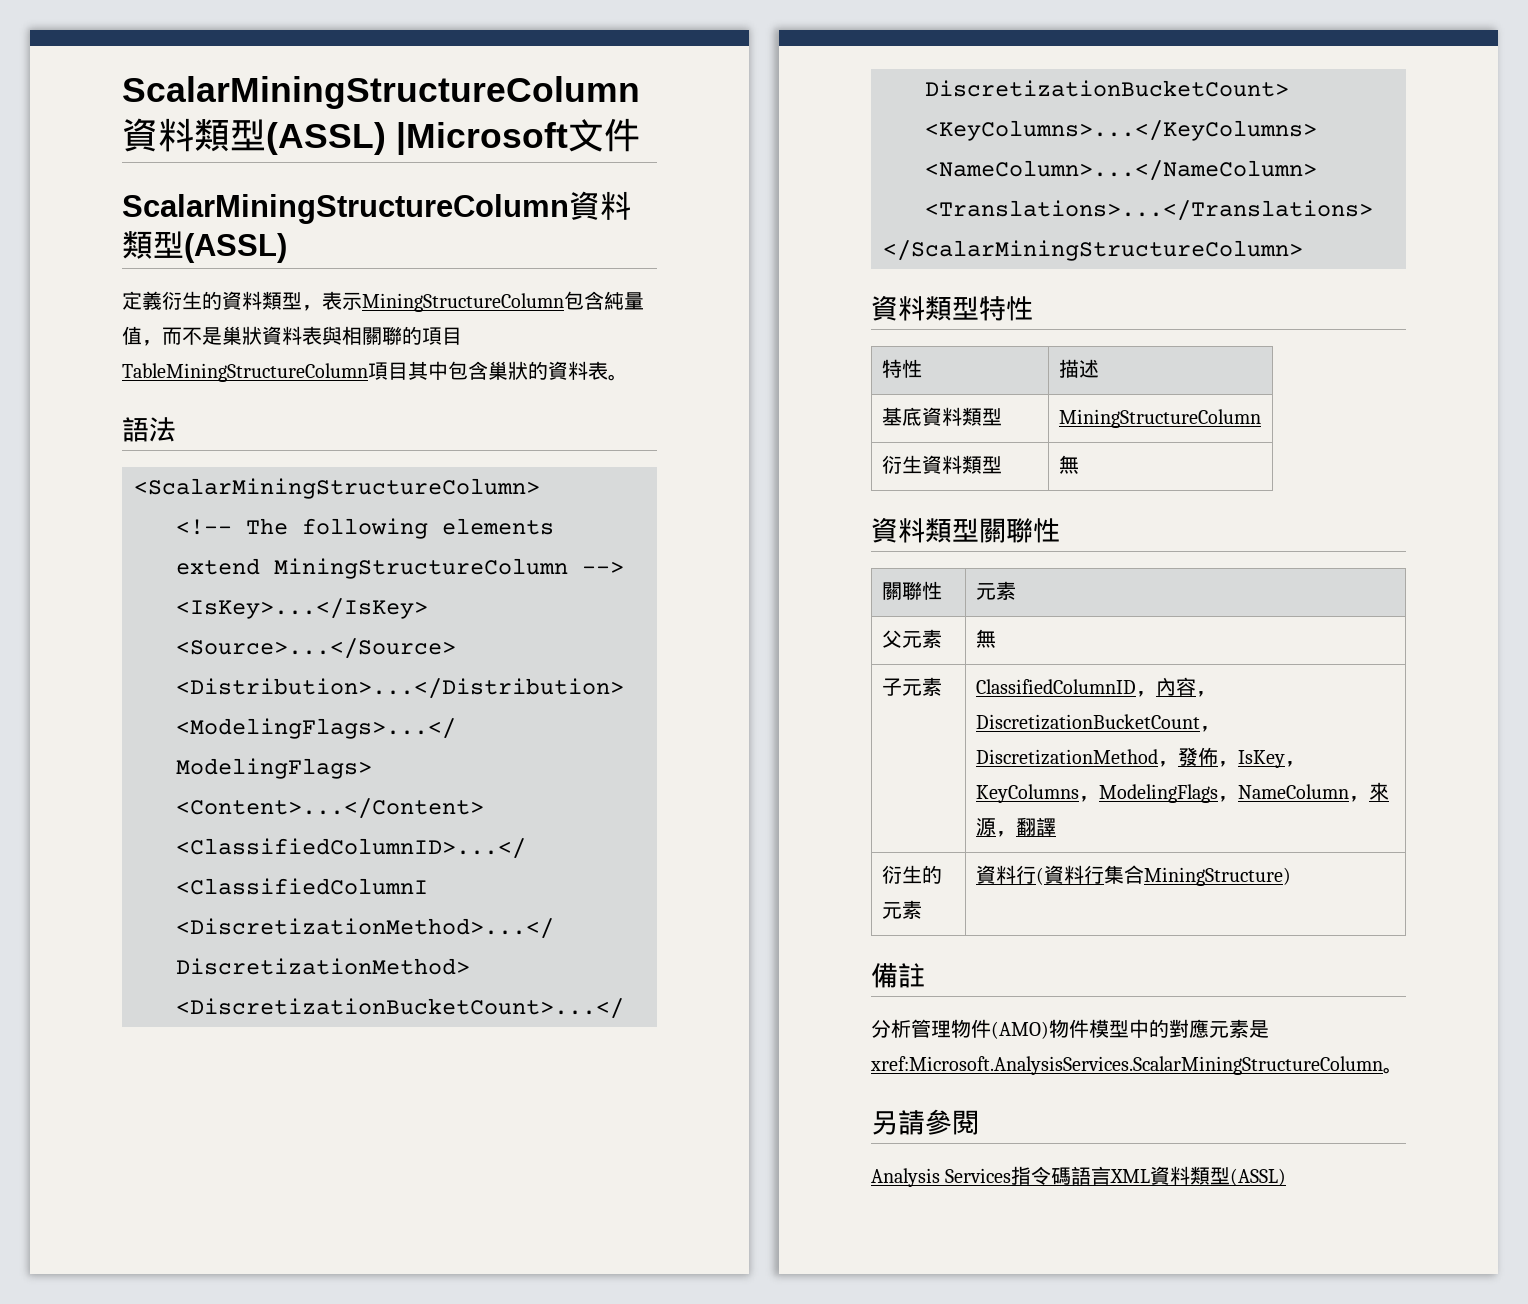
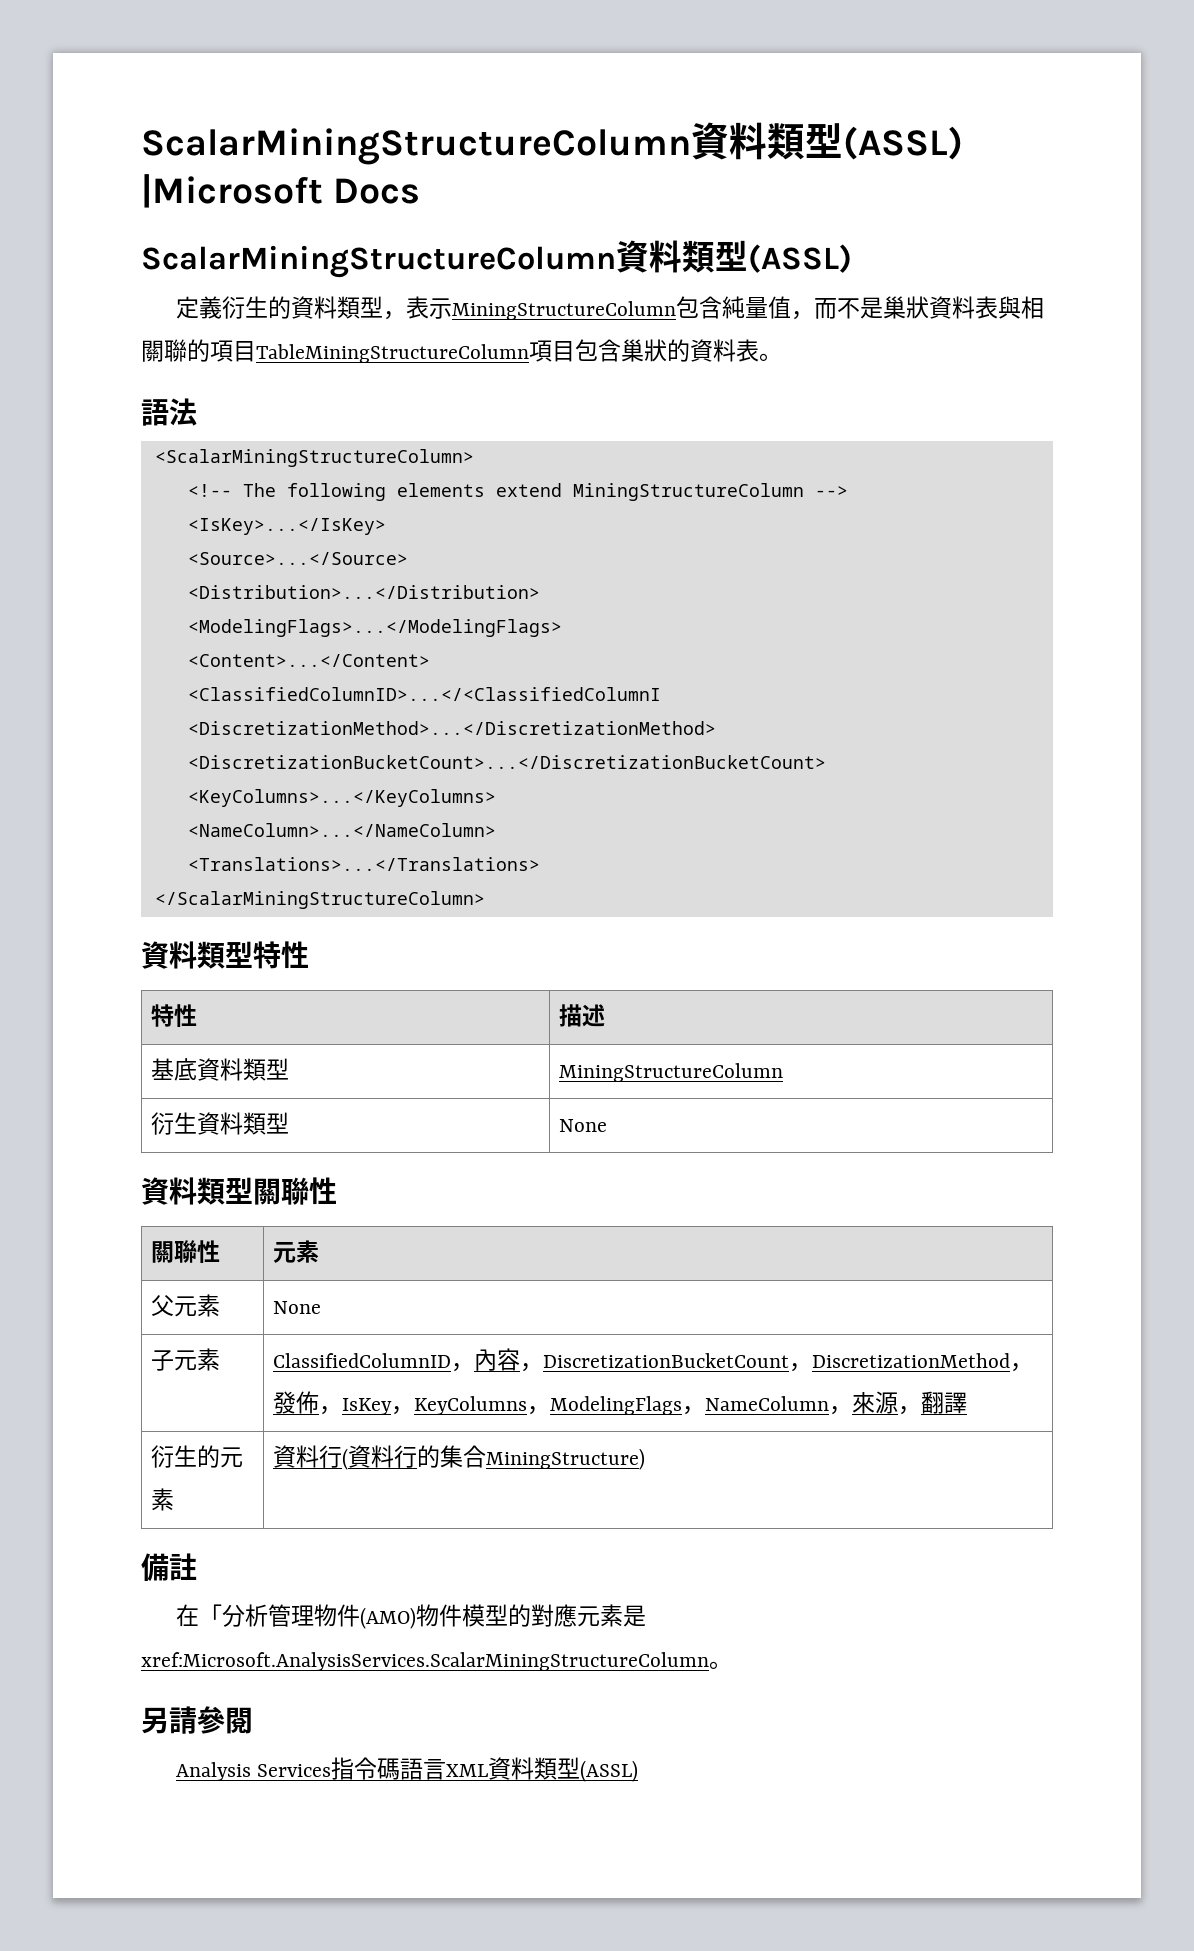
- ScalarMiningStructureColumn資料類型(ASSL) |Microsoft文件
+ ScalarMiningStructureColumn資料類型(ASSL) |Microsoft Docs
- 定義衍生的資料類型，表示MiningStructureColumn包含純量值，而不是巢狀資料表與相關聯的項目TableMiningStructureColumn項目其中包含巢狀的資料表。
+ 定義衍生的資料類型，表示MiningStructureColumn包含純量值，而不是巢狀資料表與相關聯的項目TableMiningStructureColumn項目包含巢狀的資料表。
- 衍生資料類型 | 無
+ 衍生資料類型 | None
- 父元素 | 無
+ 父元素 | None
- 衍生的元素 | 資料行(資料行集合MiningStructure)
+ 衍生的元素 | 資料行(資料行的集合MiningStructure)
- 分析管理物件(AMO)物件模型中的對應元素是xref:Microsoft.AnalysisServices.ScalarMiningStructureColumn。
+ 在「分析管理物件(AMO)物件模型的對應元素是xref:Microsoft.AnalysisServices.ScalarMiningStructureColumn。

